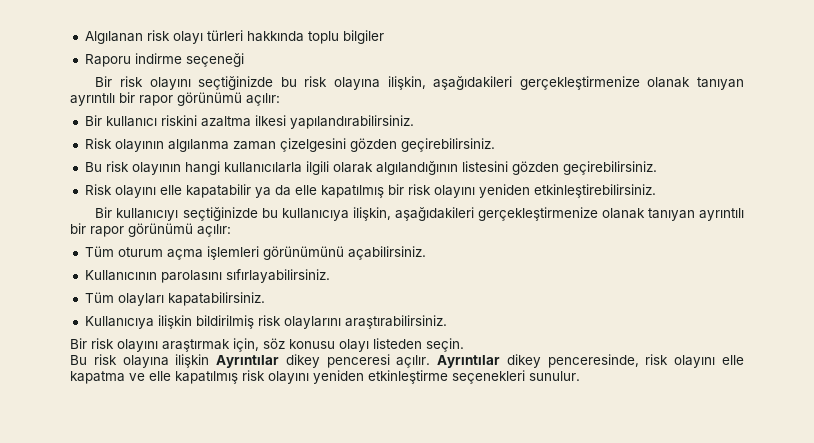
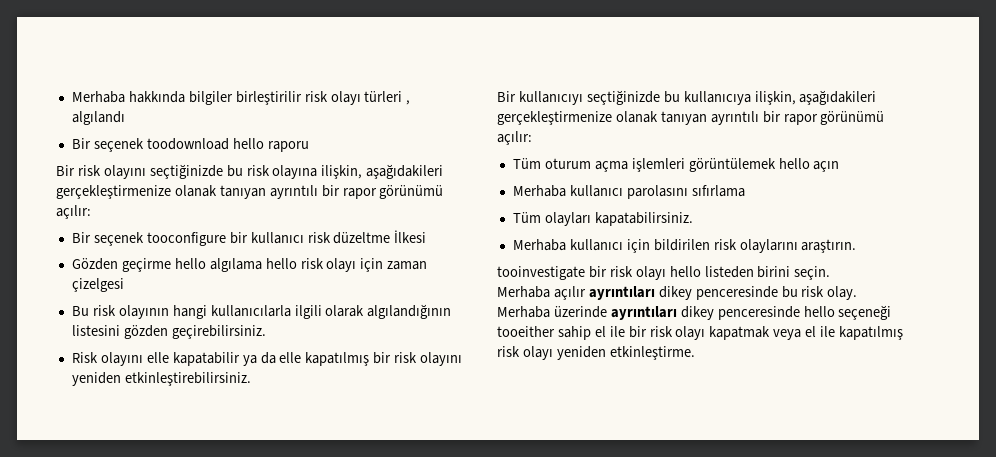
- Algılanan risk olayı türleri hakkında toplu bilgiler
- Raporu indirme seçeneği
+ Merhaba hakkında bilgiler birleştirilir risk olayı türleri , algılandı
+ Bir seçenek toodownload hello raporu
- Bir kullanıcı riskini azaltma ilkesi yapılandırabilirsiniz.
- Risk olayının algılanma zaman çizelgesini gözden geçirebilirsiniz.
+ Bir seçenek tooconfigure bir kullanıcı risk düzeltme İlkesi
+ Gözden geçirme hello algılama hello risk olayı için zaman çizelgesi
- Tüm oturum açma işlemleri görünümünü açabilirsiniz.
- Kullanıcının parolasını sıfırlayabilirsiniz.
+ Tüm oturum açma işlemleri görüntülemek hello açın
+ Merhaba kullanıcı parolasını sıfırlama
  Tüm olayları kapatabilirsiniz.
- Kullanıcıya ilişkin bildirilmiş risk olaylarını araştırabilirsiniz.
- Bir risk olayını araştırmak için, söz konusu olayı listeden seçin.
- Bu risk olayına ilişkin Ayrıntılar dikey penceresi açılır. Ayrıntılar dikey penceresinde, risk olayını elle kapatma ve elle kapatılmış risk olayını yeniden etkinleştirme seçenekleri sunulur.
+ Merhaba kullanıcı için bildirilen risk olaylarını araştırın.
+ tooinvestigate bir risk olayı hello listeden birini seçin.
+ Merhaba açılır ayrıntıları dikey penceresinde bu risk olay. Merhaba üzerinde ayrıntıları dikey penceresinde hello seçeneği tooeither sahip el ile bir risk olayı kapatmak veya el ile kapatılmış risk olayı yeniden etkinleştirme.

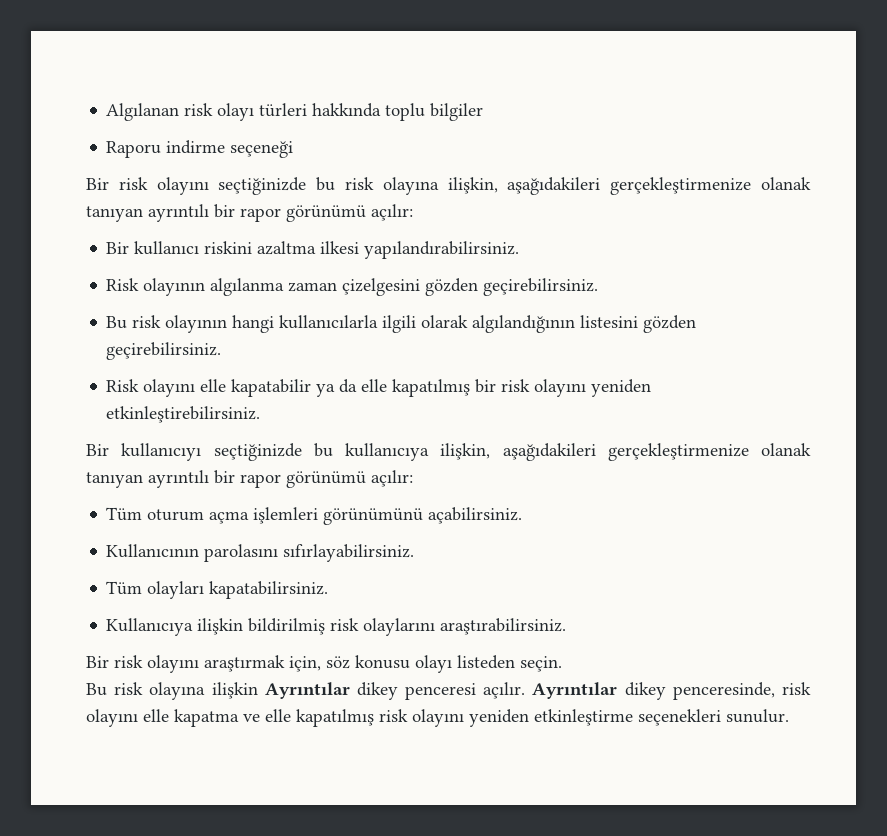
- Merhaba hakkında bilgiler birleştirilir risk olayı türleri , algılandı
- Bir seçenek toodownload hello raporu
+ Algılanan risk olayı türleri hakkında toplu bilgiler
+ Raporu indirme seçeneği
- Bir seçenek tooconfigure bir kullanıcı risk düzeltme İlkesi
- Gözden geçirme hello algılama hello risk olayı için zaman çizelgesi
+ Bir kullanıcı riskini azaltma ilkesi yapılandırabilirsiniz.
+ Risk olayının algılanma zaman çizelgesini gözden geçirebilirsiniz.
- Tüm oturum açma işlemleri görüntülemek hello açın
- Merhaba kullanıcı parolasını sıfırlama
+ Tüm oturum açma işlemleri görünümünü açabilirsiniz.
+ Kullanıcının parolasını sıfırlayabilirsiniz.
  Tüm olayları kapatabilirsiniz.
- Merhaba kullanıcı için bildirilen risk olaylarını araştırın.
- tooinvestigate bir risk olayı hello listeden birini seçin.
- Merhaba açılır ayrıntıları dikey penceresinde bu risk olay. Merhaba üzerinde ayrıntıları dikey penceresinde hello seçeneği tooeither sahip el ile bir risk olayı kapatmak veya el ile kapatılmış risk olayı yeniden etkinleştirme.
+ Kullanıcıya ilişkin bildirilmiş risk olaylarını araştırabilirsiniz.
+ Bir risk olayını araştırmak için, söz konusu olayı listeden seçin.
+ Bu risk olayına ilişkin Ayrıntılar dikey penceresi açılır. Ayrıntılar dikey penceresinde, risk olayını elle kapatma ve elle kapatılmış risk olayını yeniden etkinleştirme seçenekleri sunulur.

